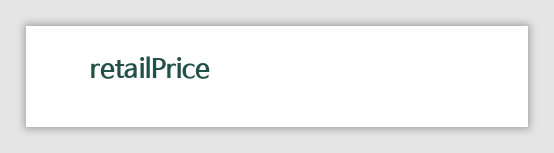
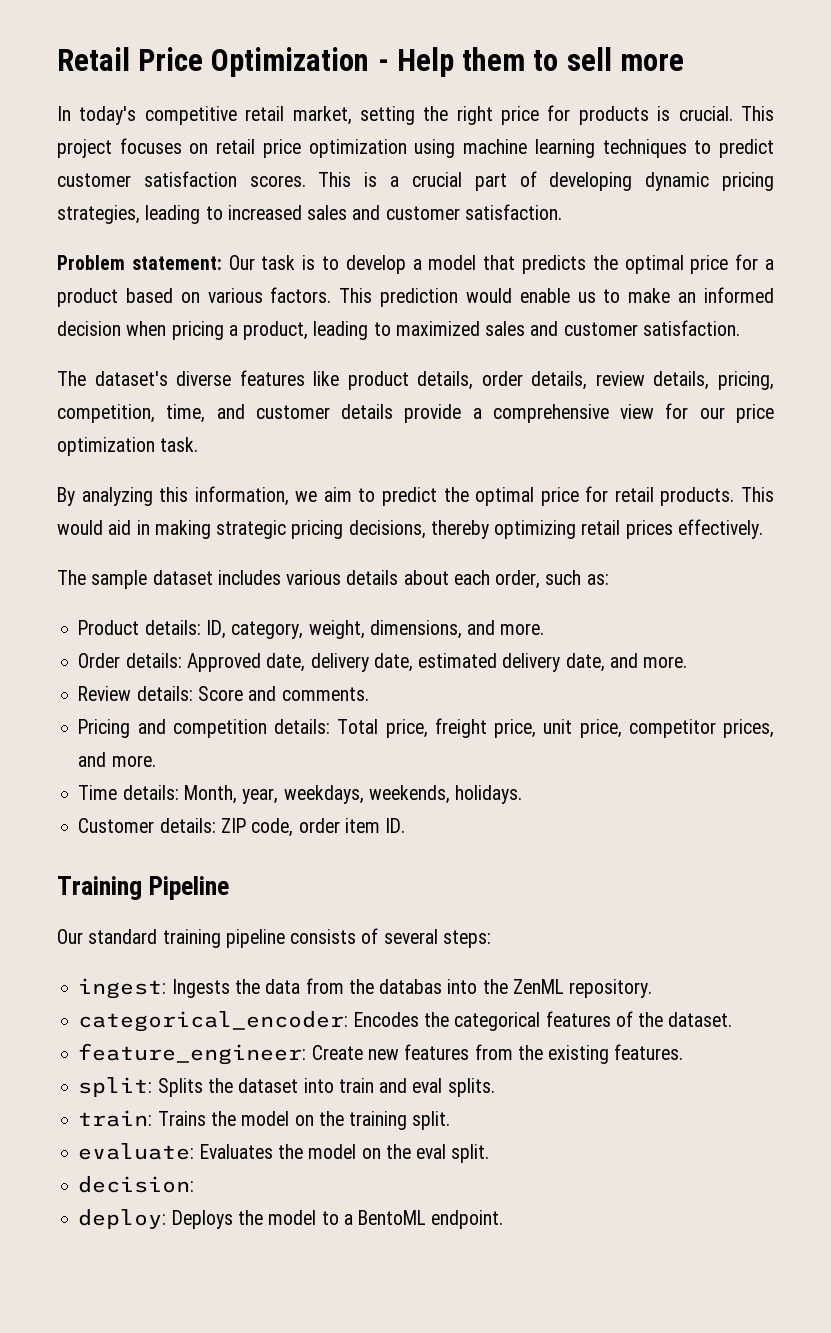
- retailPrice
+ Retail Price Optimization - Help them to sell more
+ In today's competitive retail market, setting the right price for products is crucial. This project focuses on retail price optimization using machine learning techniques to predict customer satisfaction scores. This is a crucial part of developing dynamic pricing strategies, leading to increased sales and customer satisfaction.
+ Problem statement: Our task is to develop a model that predicts the optimal price for a product based on various factors. This prediction would enable us to make an informed decision when pricing a product, leading to maximized sales and customer satisfaction.
+ The dataset's diverse features like product details, order details, review details, pricing, competition, time, and customer details provide a comprehensive view for our price optimization task.
+ By analyzing this information, we aim to predict the optimal price for retail products. This would aid in making strategic pricing decisions, thereby optimizing retail prices effectively.
+ The sample dataset includes various details about each order, such as:
+ Product details: ID, category, weight, dimensions, and more.
+ Order details: Approved date, delivery date, estimated delivery date, and more.
+ Review details: Score and comments.
+ Pricing and competition details: Total price, freight price, unit price, competitor prices, and more.
+ Time details: Month, year, weekdays, weekends, holidays.
+ Customer details: ZIP code, order item ID.
+ Training Pipeline
+ Our standard training pipeline consists of several steps:
+ ingest: Ingests the data from the databas into the ZenML repository.
+ categorical_encoder: Encodes the categorical features of the dataset.
+ feature_engineer: Create new features from the existing features.
+ split: Splits the dataset into train and eval splits.
+ train: Trains the model on the training split.
+ evaluate: Evaluates the model on the eval split.
+ decision:
+ deploy: Deploys the model to a BentoML endpoint.

